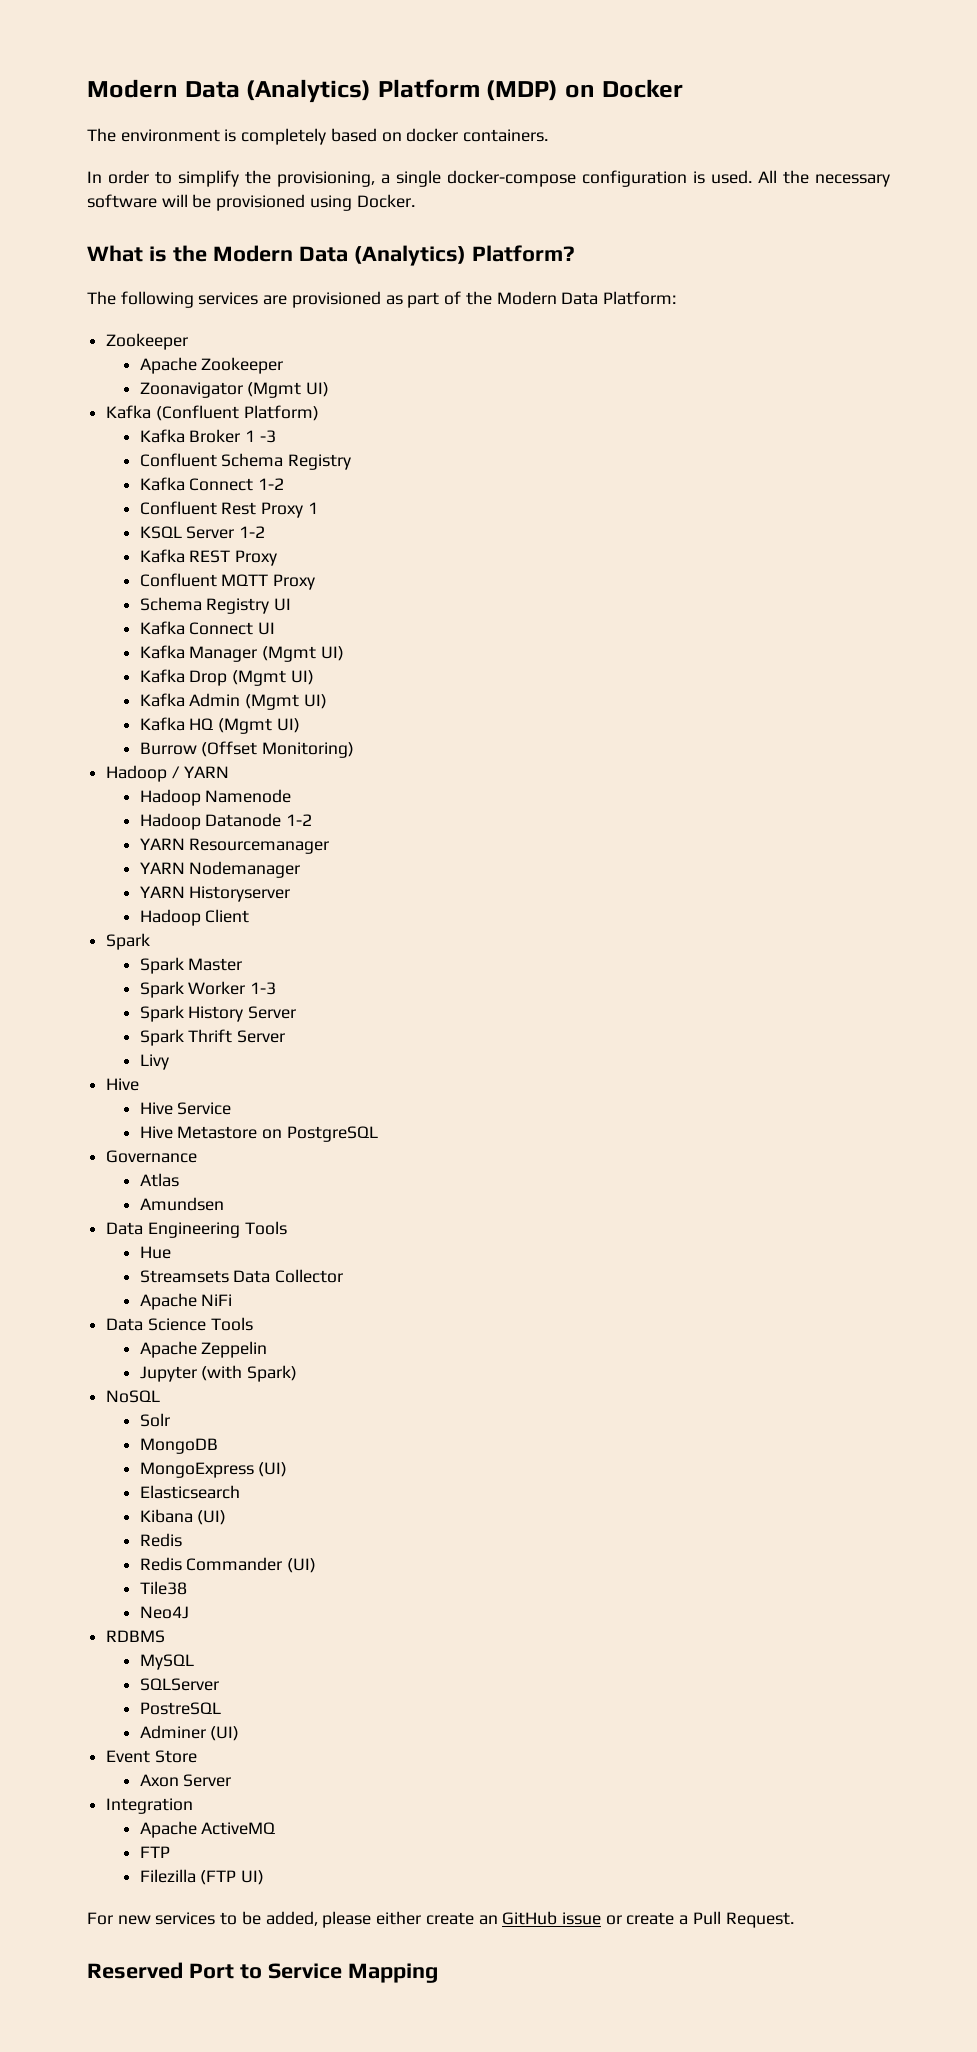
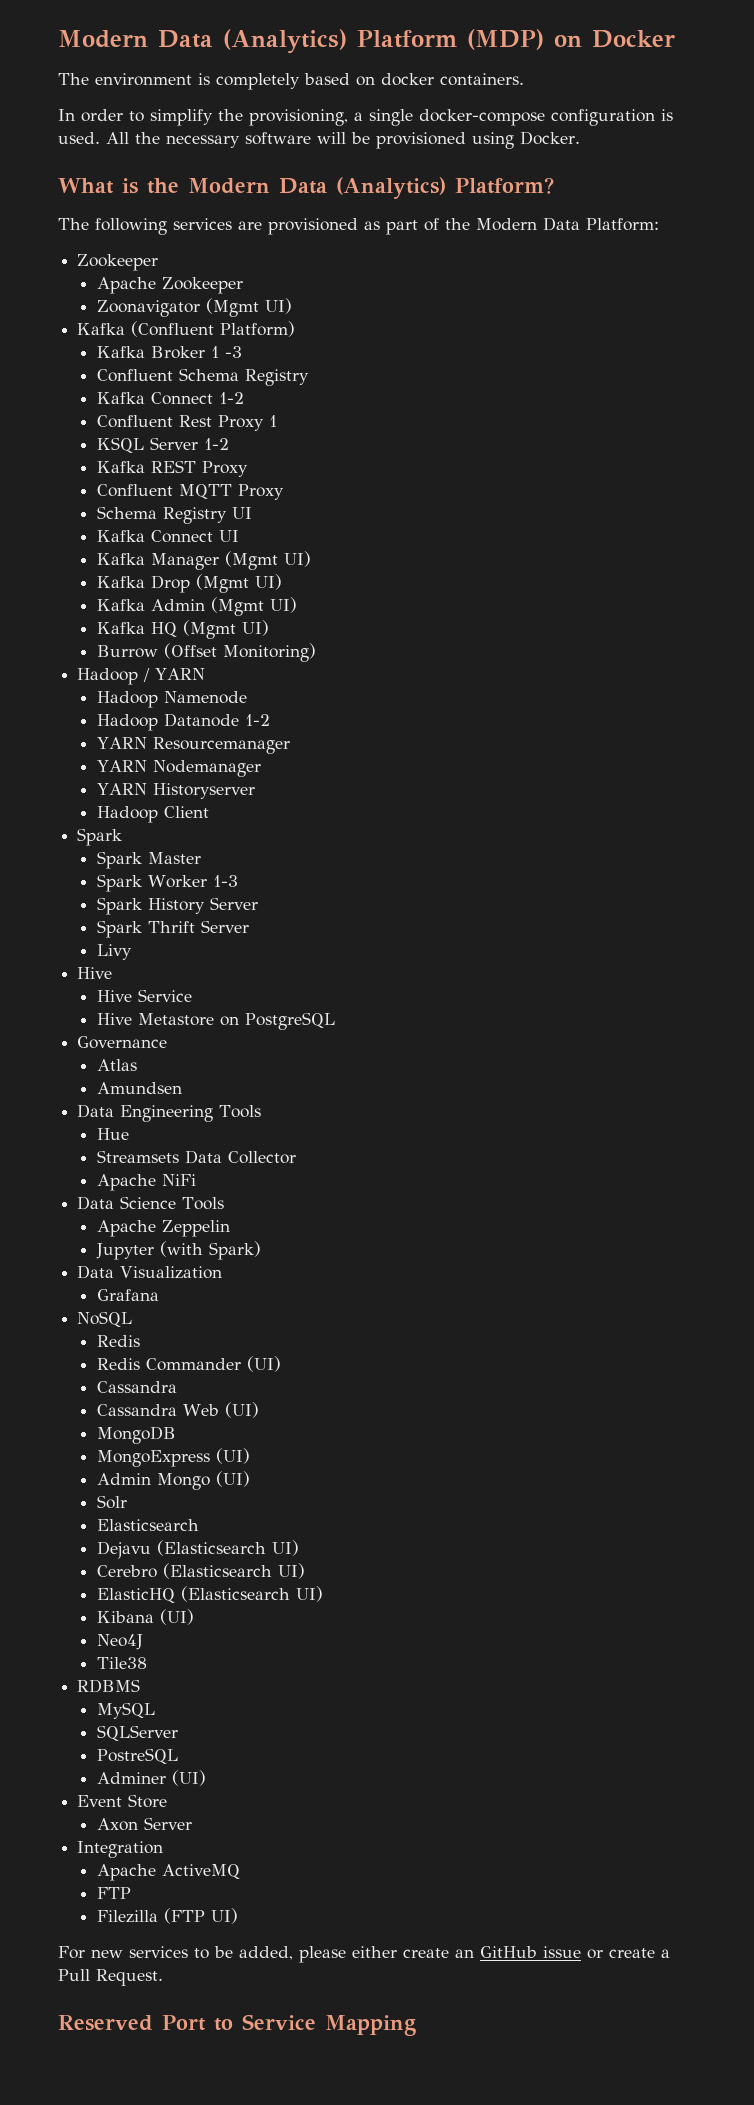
+ Data Visualization
+ Grafana
  NoSQL
- Solr
+ Redis
+ Redis Commander (UI)
+ Cassandra
+ Cassandra Web (UI)
  MongoDB
  MongoExpress (UI)
+ Admin Mongo (UI)
+ Solr
  Elasticsearch
+ Dejavu (Elasticsearch UI)
+ Cerebro (Elasticsearch UI)
+ ElasticHQ (Elasticsearch UI)
  Kibana (UI)
- Redis
- Redis Commander (UI)
- Tile38
+ Tile38

